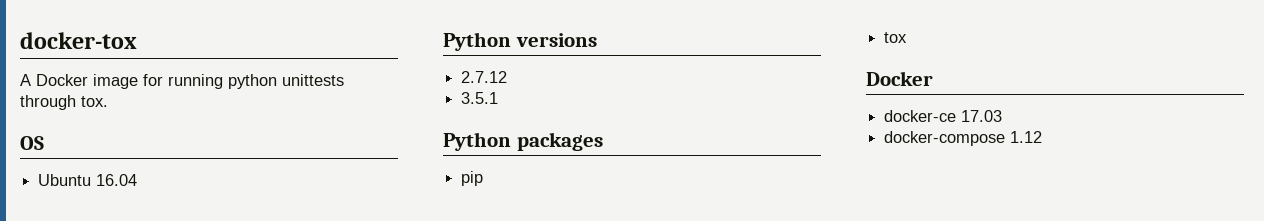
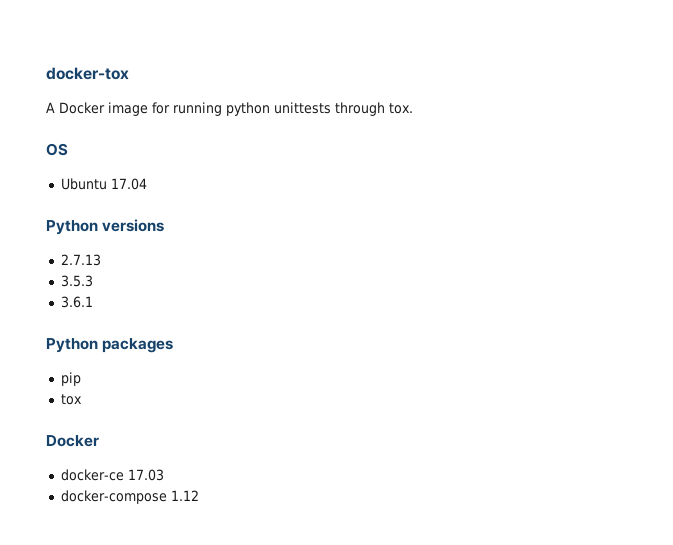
- Ubuntu 16.04
+ Ubuntu 17.04
- 2.7.12
- 3.5.1
+ 2.7.13
+ 3.5.3
+ 3.6.1

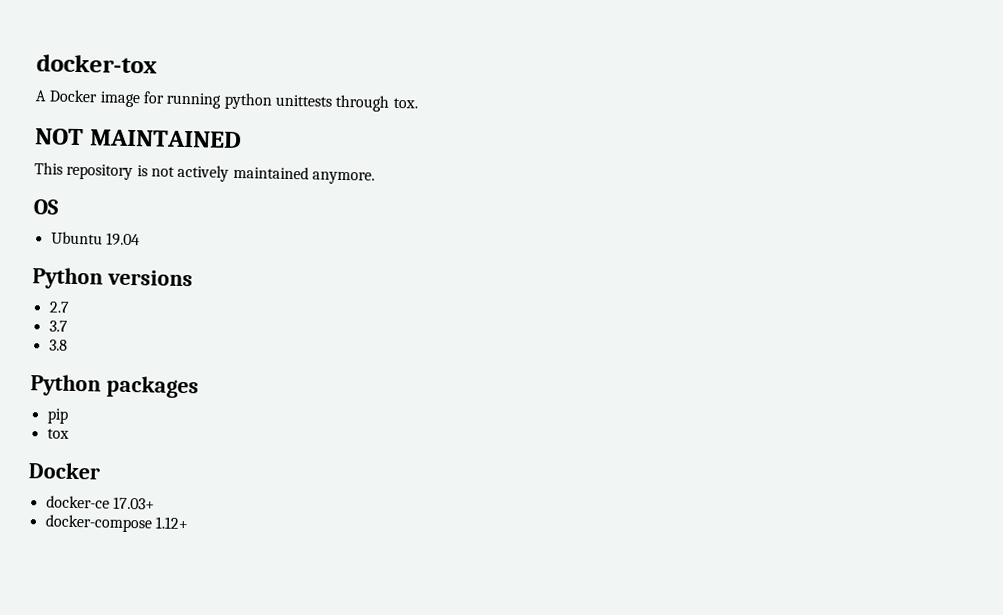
+ NOT MAINTAINED
+ This repository is not actively maintained anymore.
- Ubuntu 17.04
+ Ubuntu 19.04
- 2.7.13
- 3.5.3
- 3.6.1
+ 2.7
+ 3.7
+ 3.8
- docker-ce 17.03
+ docker-ce 17.03+
- docker-compose 1.12
+ docker-compose 1.12+

